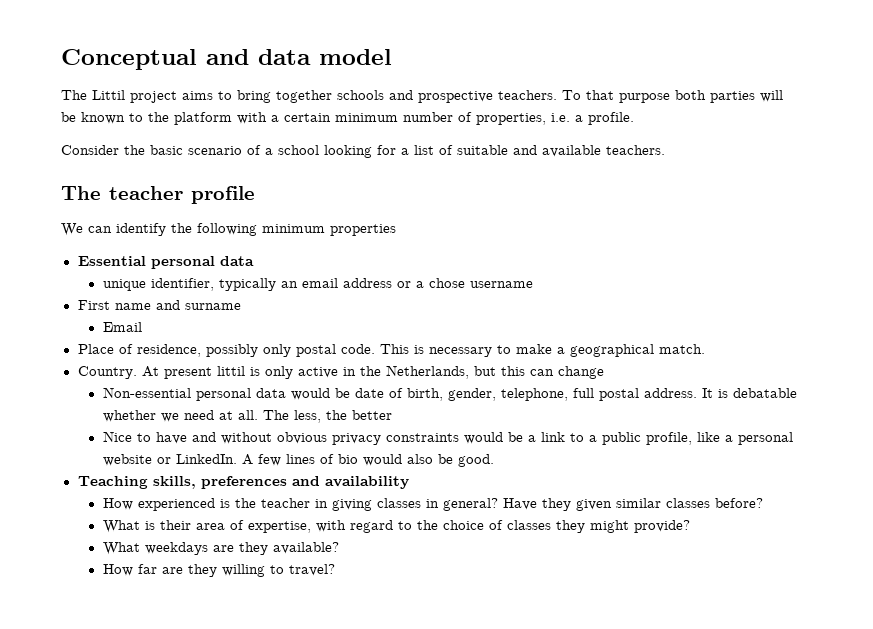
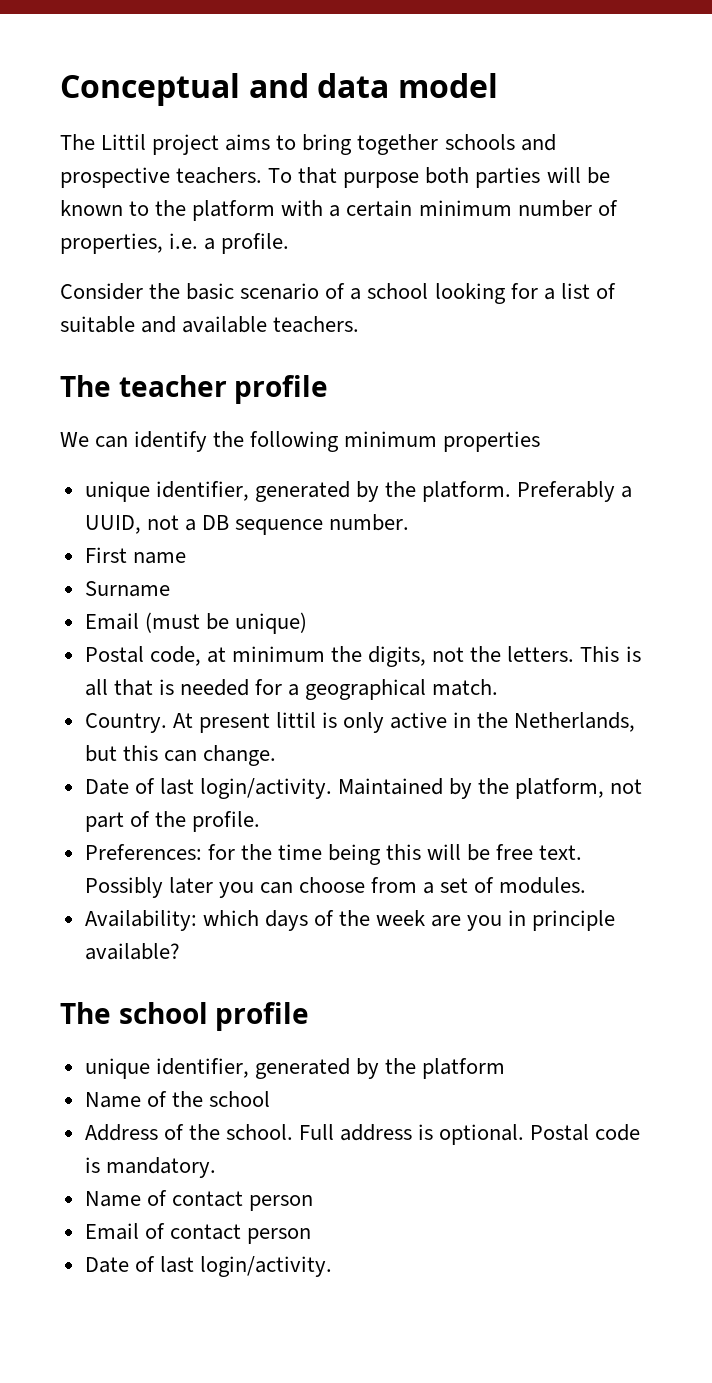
- Essential personal data
- unique identifier, typically an email address or a chose username
+ unique identifier, generated by the platform. Preferably a UUID, not a DB sequence number.
- First name and surname
- Email
- Place of residence, possibly only postal code. This is necessary to make a geographical match.
+ First name
+ Surname
+ Email (must be unique)
+ Postal code, at minimum the digits, not the letters. This is all that is needed for a geographical match.
- At present littil is only active in the Netherlands, but this can change
- Non-essential personal data would be date of birth, gender, telephone, full postal address. It is debatable whether we need at all. The less, the better
- Nice to have and without obvious privacy constraints would be a link to a public profile, like a personal website or LinkedIn. A few lines of bio would also be good.
- Teaching skills, preferences and availability
- How experienced is the teacher in giving classes in general? Have they given similar classes before?
- What is their area of expertise, with regard to the choice of classes they might provide?
- What weekdays are they available?
- How far are they willing to travel?
+ At present littil is only active in the Netherlands, but this can change.
+ Date of last login/activity. Maintained by the platform, not part of the profile.
+ Preferences: for the time being this will be free text. Possibly later you can choose from a set of modules.
+ Availability: which days of the week are you in principle available?
+ The school profile
+ unique identifier, generated by the platform
+ Name of the school
+ Address of the school. Full address is optional. Postal code is mandatory.
+ Name of contact person
+ Email of contact person
+ Date of last login/activity.

